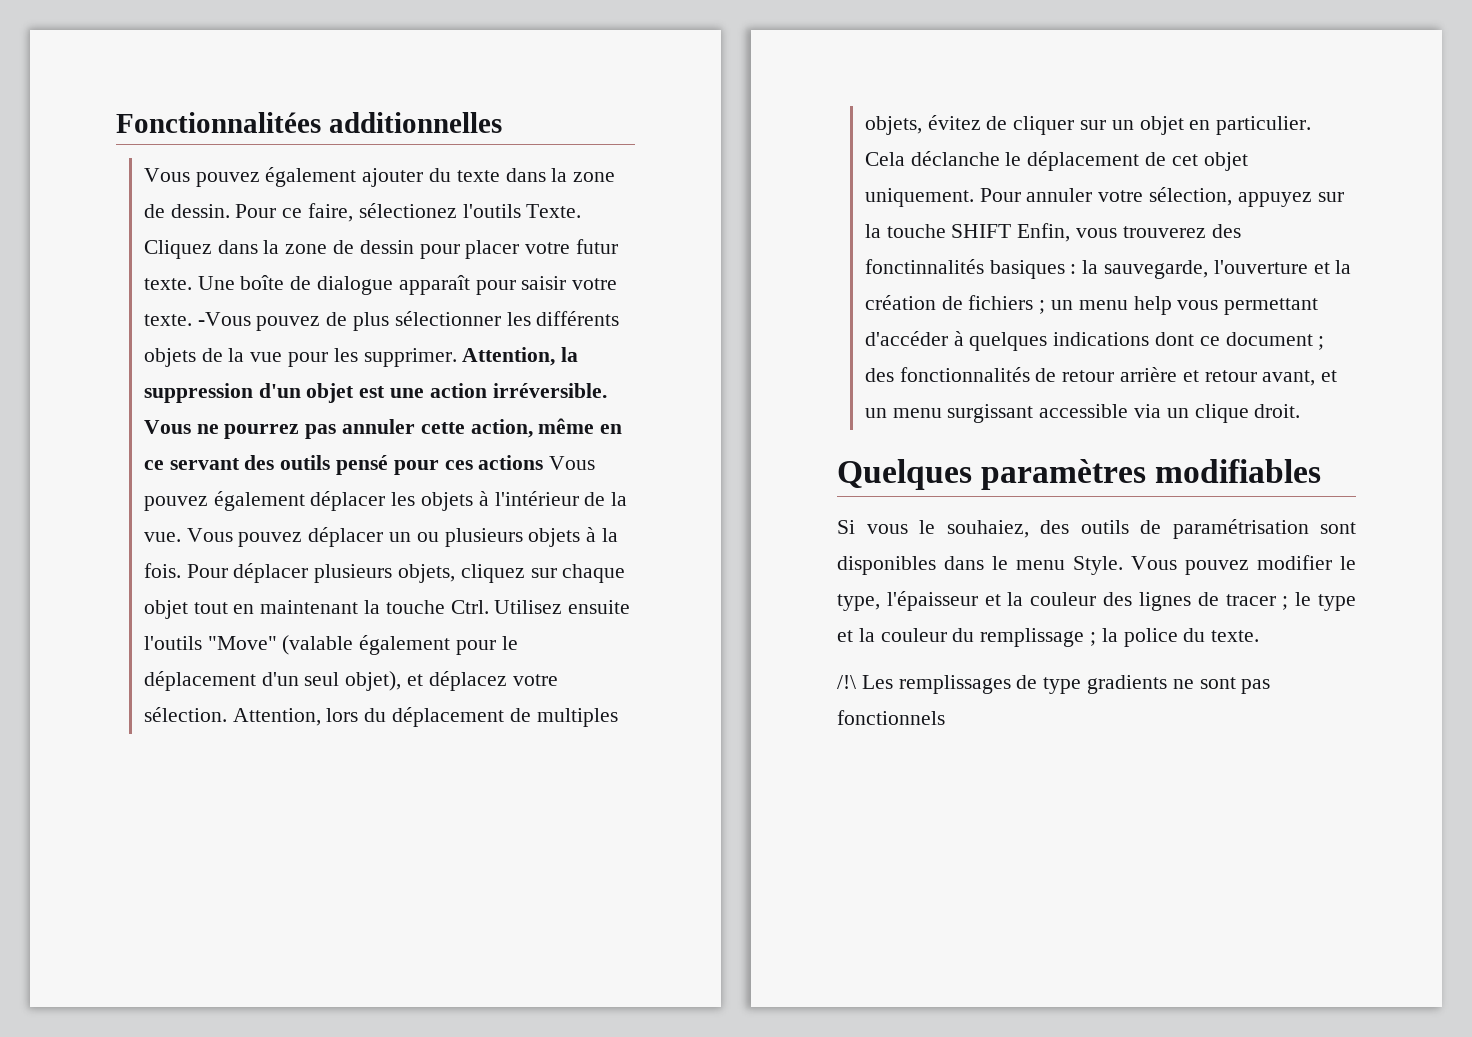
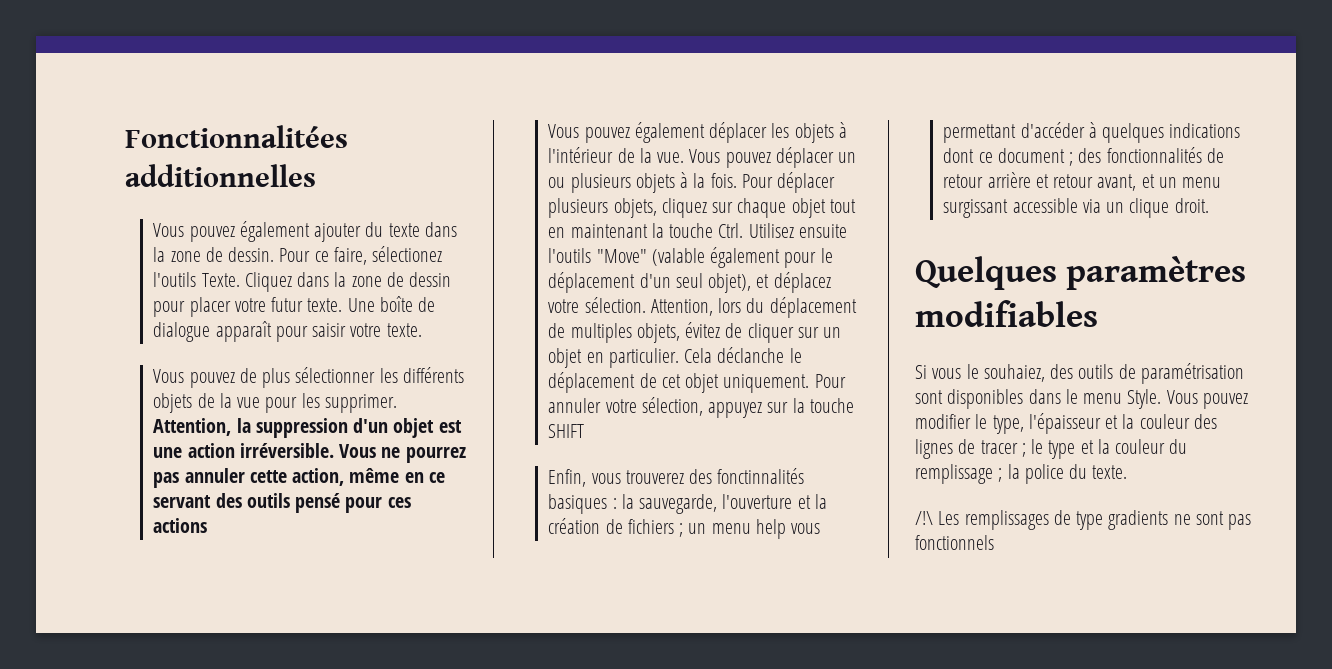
- Une boîte de dialogue apparaît pour saisir votre texte. -Vous pouvez de plus sélectionner les différents objets de la vue pour les supprimer.
+ Une boîte de dialogue apparaît pour saisir votre texte.
+ Vous pouvez de plus sélectionner les différents objets de la vue pour les supprimer.
- Vous ne pourrez pas annuler cette action, même en ce servant des outils pensé pour ces actions Vous pouvez également déplacer les objets à l'intérieur de la vue.
+ Vous ne pourrez pas annuler cette action, même en ce servant des outils pensé pour ces actions
+ Vous pouvez également déplacer les objets à l'intérieur de la vue.
- Pour annuler votre sélection, appuyez sur la touche SHIFT Enfin, vous trouverez des fonctinnalités basiques : la sauvegarde, l'ouverture et la création de fichiers ; un menu help vous permettant d'accéder à quelques indications dont ce document ; des fonctionnalités de retour arrière et retour avant, et un menu surgissant accessible via un clique droit.
+ Pour annuler votre sélection, appuyez sur la touche SHIFT
+ Enfin, vous trouverez des fonctinnalités basiques : la sauvegarde, l'ouverture et la création de fichiers ; un menu help vous permettant d'accéder à quelques indications dont ce document ; des fonctionnalités de retour arrière et retour avant, et un menu surgissant accessible via un clique droit.

